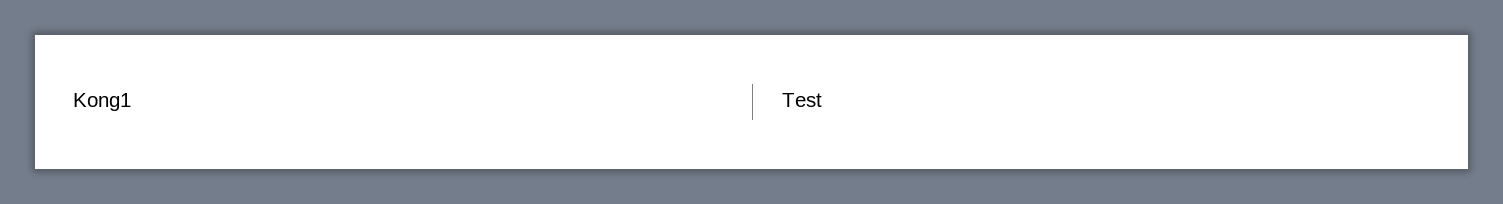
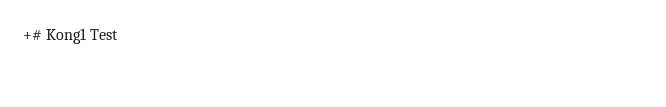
- Kong1
- Test
+ +# Kong1 Test

